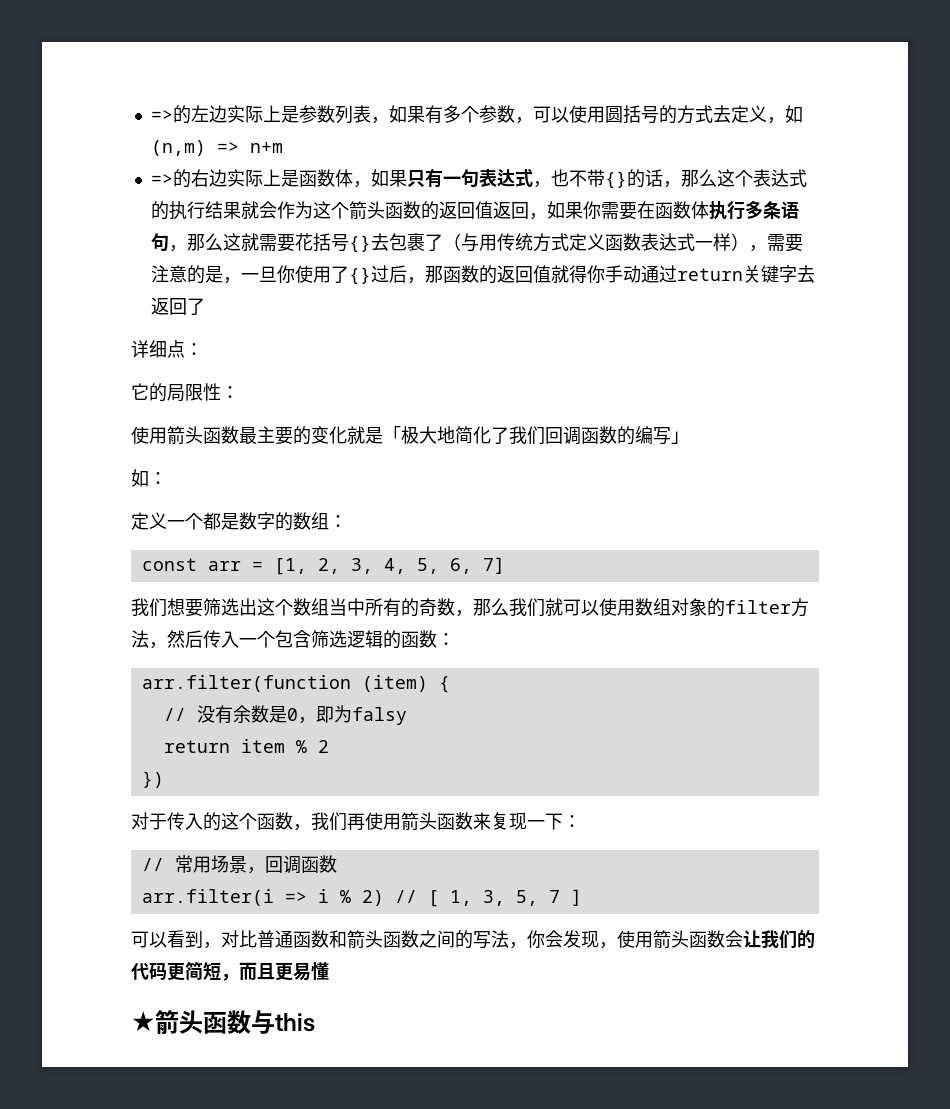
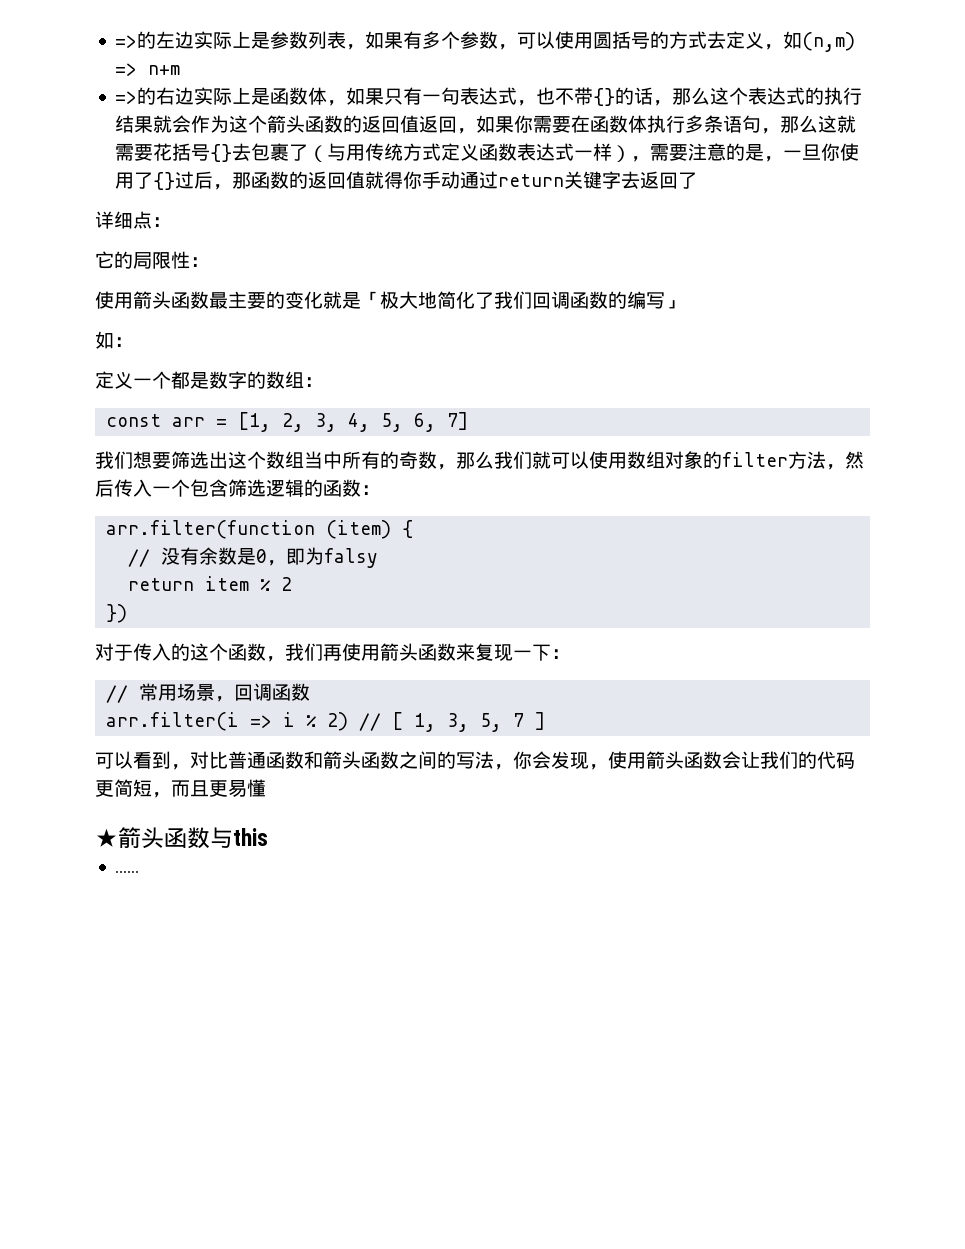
+ ……

